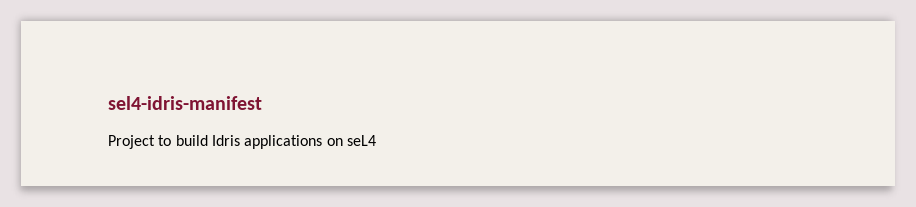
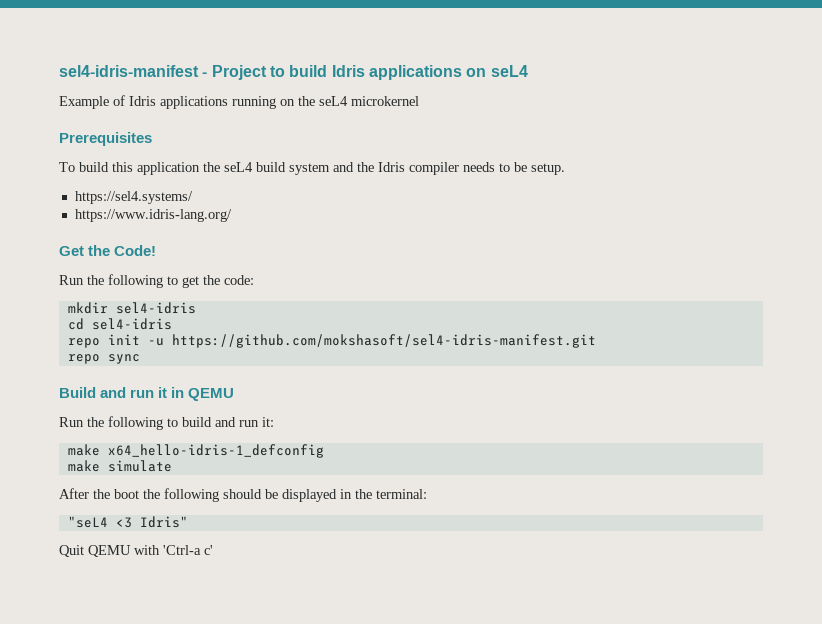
- sel4-idris-manifest
- Project to build Idris applications on seL4
+ sel4-idris-manifest - Project to build Idris applications on seL4
+ Example of Idris applications running on the seL4 microkernel
+ Prerequisites
+ To build this application the seL4 build system and the Idris compiler needs to be setup.
+ https://sel4.systems/
+ https://www.idris-lang.org/
+ Get the Code!
+ Run the following to get the code:
+ mkdir sel4-idris
+ cd sel4-idris
+ repo init -u https://github.com/mokshasoft/sel4-idris-manifest.git
+ repo sync
+ Build and run it in QEMU
+ Run the following to build and run it:
+ make x64_hello-idris-1_defconfig
+ make simulate
+ After the boot the following should be displayed in the terminal:
+ "seL4 <3 Idris"
+ Quit QEMU with 'Ctrl-a c'

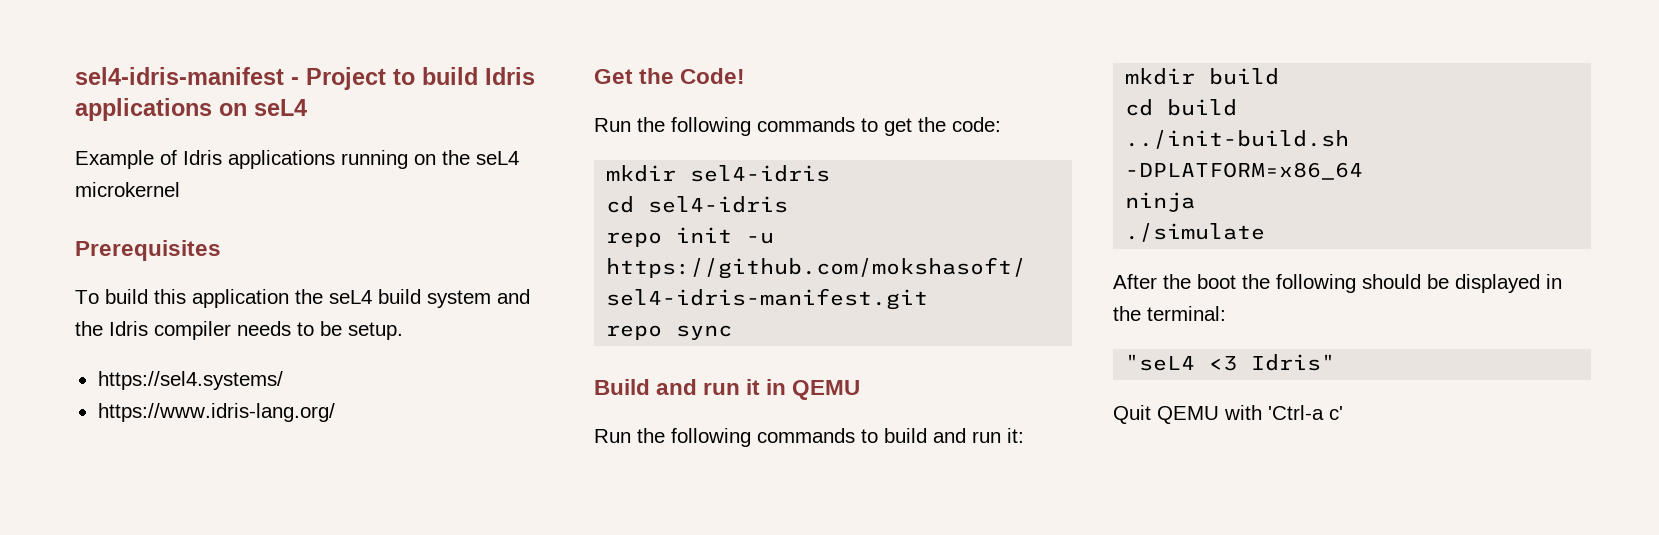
- Run the following to get the code:
+ Run the following commands to get the code:
- Run the following to build and run it:
+ Run the following commands to build and run it:
- make x64_hello-idris-1_defconfig
- make simulate
+ mkdir build
+ cd build
+ ../init-build.sh -DPLATFORM=x86_64
+ ninja
+ ./simulate

